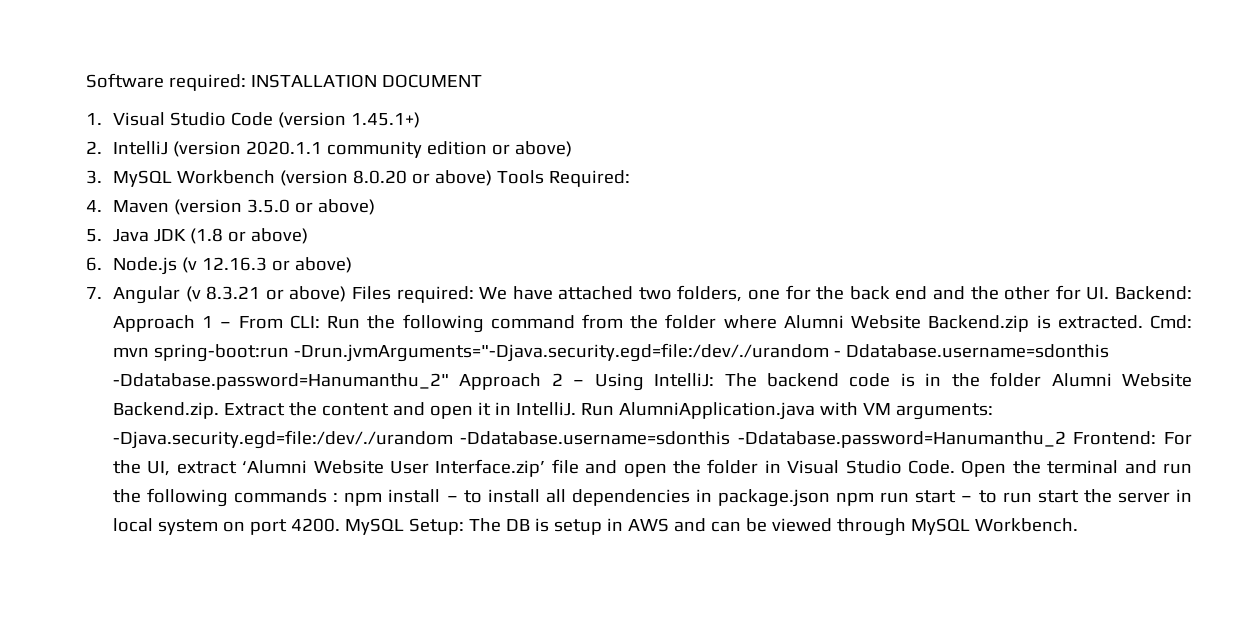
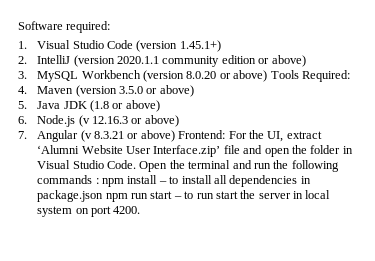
- Software required: INSTALLATION DOCUMENT
+ Software required:
- 7. Angular (v 8.3.21 or above) Files required: We have attached two folders, one for the back end and the other for UI. Backend: Approach 1 – From CLI: Run the following command from the folder where Alumni Website Backend.zip is extracted. Cmd: mvn spring-boot:run -Drun.jvmArguments="-Djava.security.egd=file:/dev/./urandom - Ddatabase.username=sdonthis -Ddatabase.password=Hanumanthu_2" Approach 2 – Using IntelliJ: The backend code is in the folder Alumni Website Backend.zip. Extract the content and open it in IntelliJ. Run AlumniApplication.java with VM arguments: -Djava.security.egd=file:/dev/./urandom -Ddatabase.username=sdonthis -Ddatabase.password=Hanumanthu_2 Frontend: For the UI, extract ‘Alumni Website User Interface.zip’ file and open the folder in Visual Studio Code.
+ 7. Angular (v 8.3.21 or above) Frontend: For the UI, extract ‘Alumni Website User Interface.zip’ file and open the folder in Visual Studio Code.
- MySQL Setup: The DB is setup in AWS and can be viewed through MySQL Workbench.

